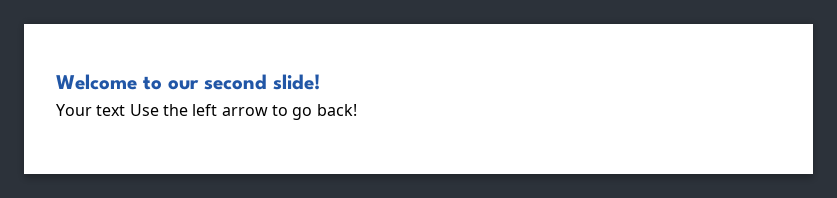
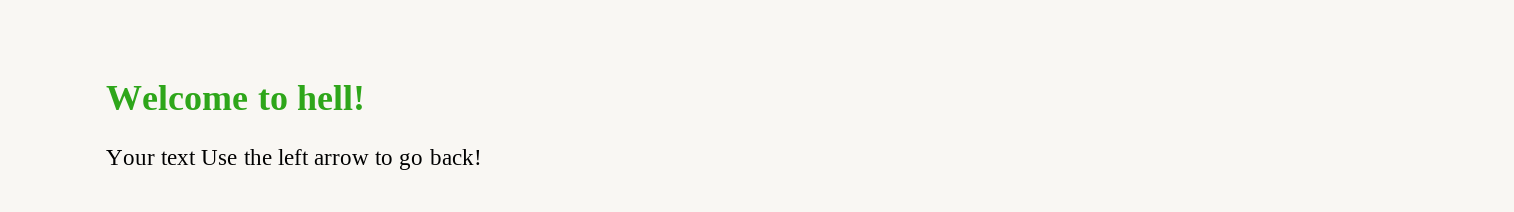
- Welcome to our second slide!
+ Welcome to hell!

